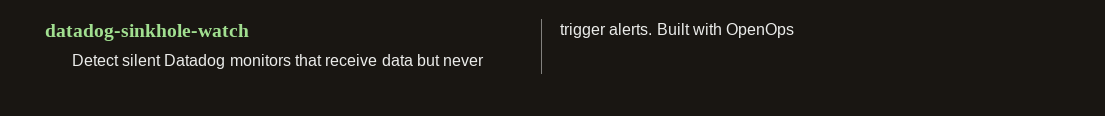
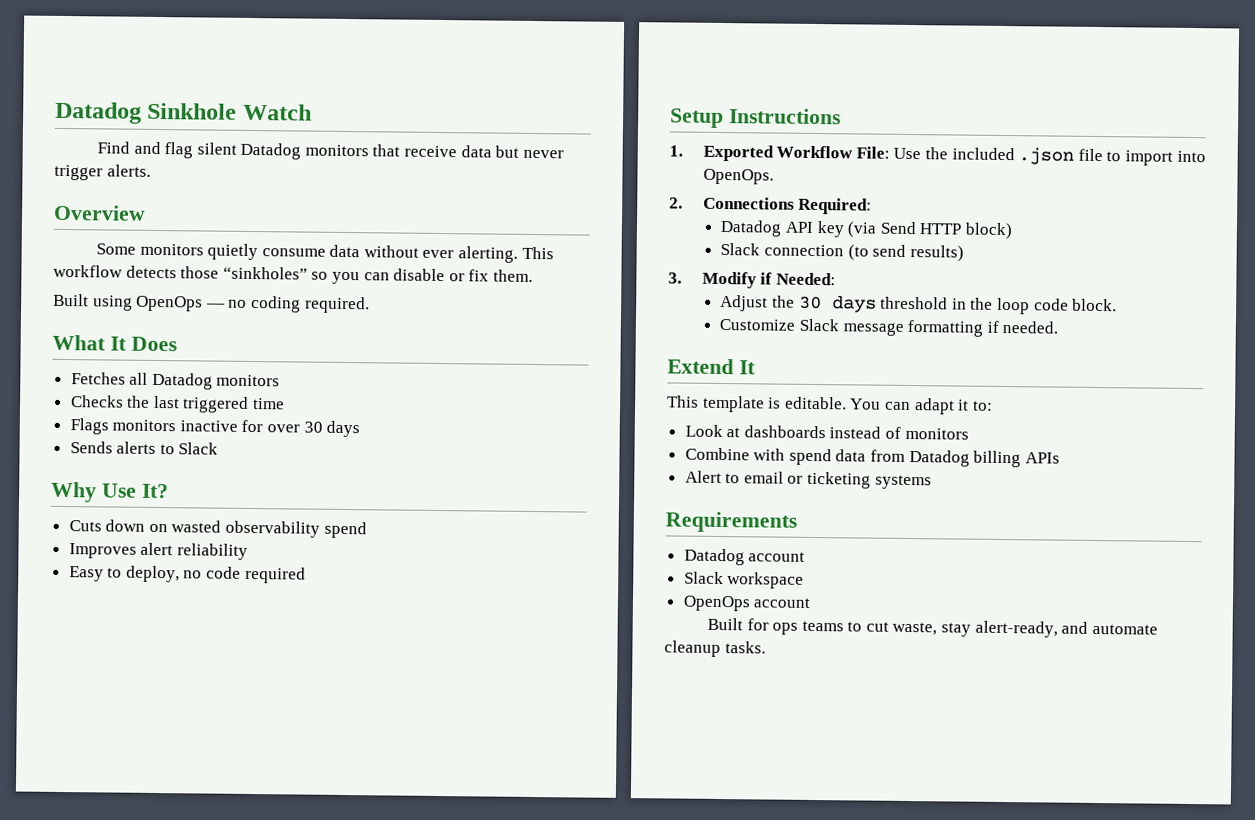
- datadog-sinkhole-watch
- Detect silent Datadog monitors that receive data but never trigger alerts. Built with OpenOps
+ Datadog Sinkhole Watch
+ Find and flag silent Datadog monitors that receive data but never trigger alerts.
+ Overview
+ Some monitors quietly consume data without ever alerting. This workflow detects those “sinkholes” so you can disable or fix them.
+ Built using OpenOps — no coding required.
+ What It Does
+ Fetches all Datadog monitors
+ Checks the last triggered time
+ Flags monitors inactive for over 30 days
+ Sends alerts to Slack
+ Why Use It?
+ Cuts down on wasted observability spend
+ Improves alert reliability
+ Easy to deploy, no code required
+ Setup Instructions
+ 1. Exported Workflow File: Use the included .json file to import into OpenOps.
+ 2. Connections Required:
+ Datadog API key (via Send HTTP block)
+ Slack connection (to send results)
+ 3. Modify if Needed:
+ Adjust the 30 days threshold in the loop code block.
+ Customize Slack message formatting if needed.
+ Extend It
+ This template is editable. You can adapt it to:
+ Look at dashboards instead of monitors
+ Combine with spend data from Datadog billing APIs
+ Alert to email or ticketing systems
+ Requirements
+ Datadog account
+ Slack workspace
+ OpenOps account
+ Built for ops teams to cut waste, stay alert-ready, and automate cleanup tasks.

